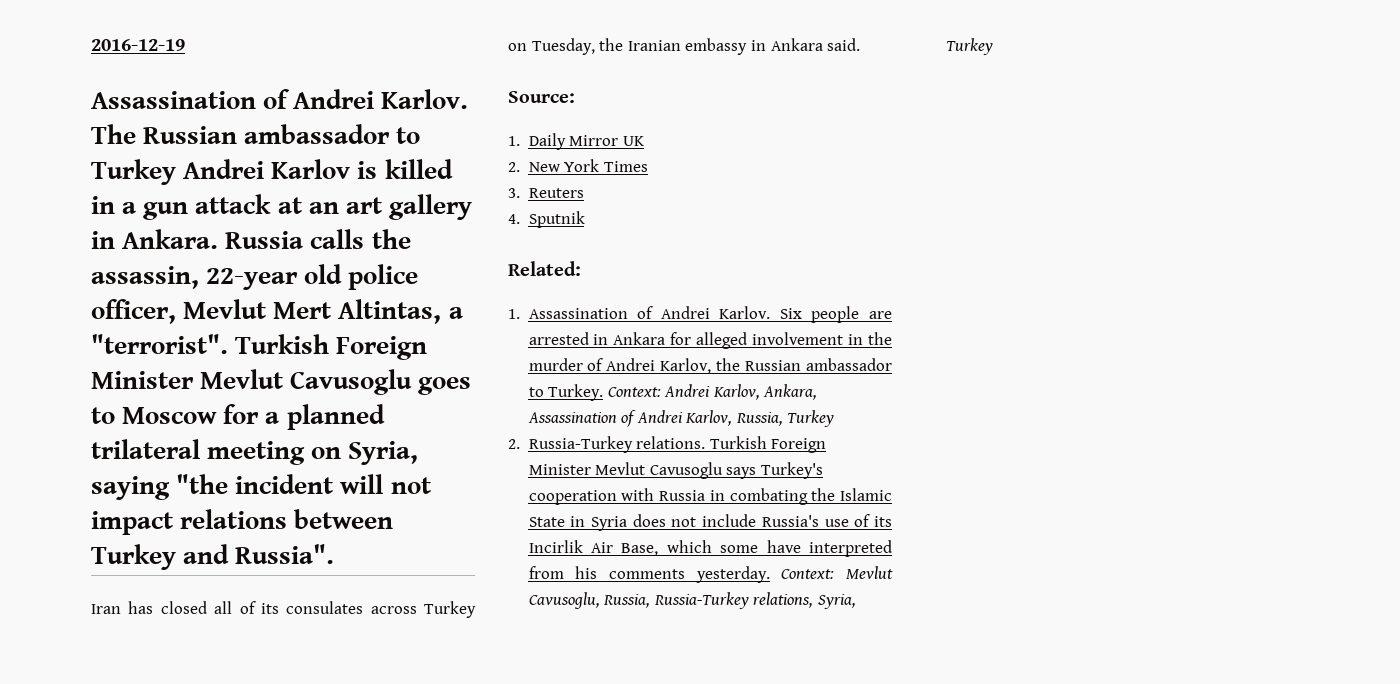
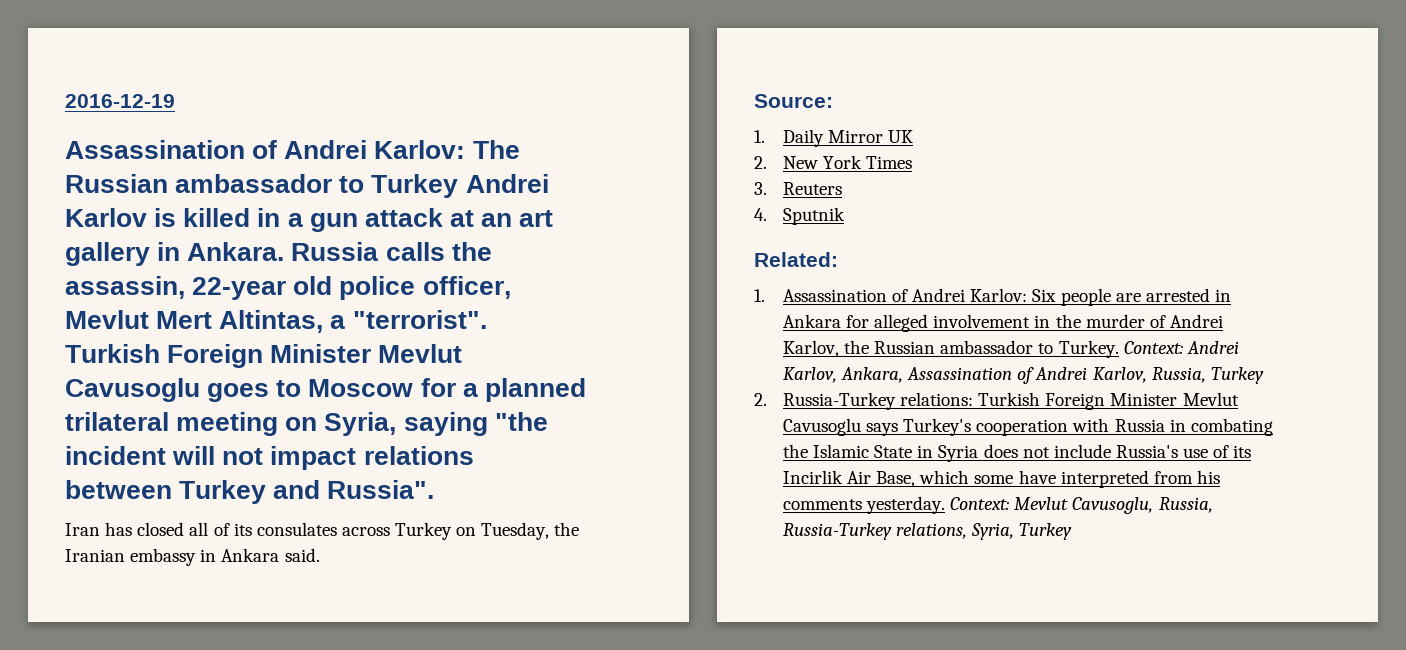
- Assassination of Andrei Karlov. The Russian ambassador to Turkey Andrei Karlov is killed in a gun attack at an art gallery in Ankara.
+ Assassination of Andrei Karlov: The Russian ambassador to Turkey Andrei Karlov is killed in a gun attack at an art gallery in Ankara.
- 1. Assassination of Andrei Karlov. Six people are arrested in Ankara for alleged involvement in the murder of Andrei Karlov, the Russian ambassador to Turkey.
+ 1. Assassination of Andrei Karlov: Six people are arrested in Ankara for alleged involvement in the murder of Andrei Karlov, the Russian ambassador to Turkey.
- 2. Russia-Turkey relations. Turkish Foreign Minister Mevlut Cavusoglu says Turkey's cooperation with Russia in combating the Islamic State in Syria does not include Russia's use of its Incirlik Air Base, which some have interpreted from his comments yesterday.
+ 2. Russia-Turkey relations: Turkish Foreign Minister Mevlut Cavusoglu says Turkey's cooperation with Russia in combating the Islamic State in Syria does not include Russia's use of its Incirlik Air Base, which some have interpreted from his comments yesterday.

